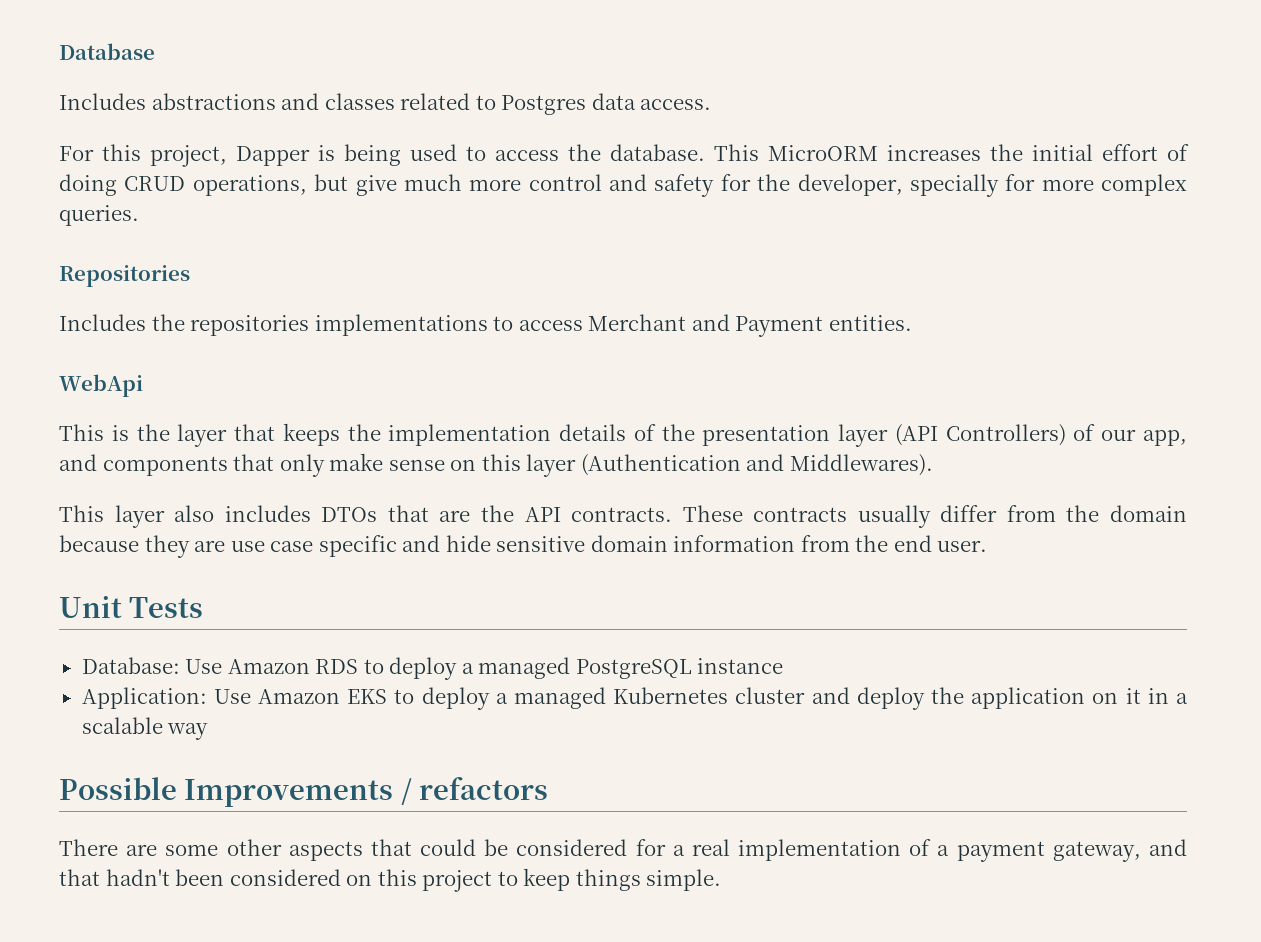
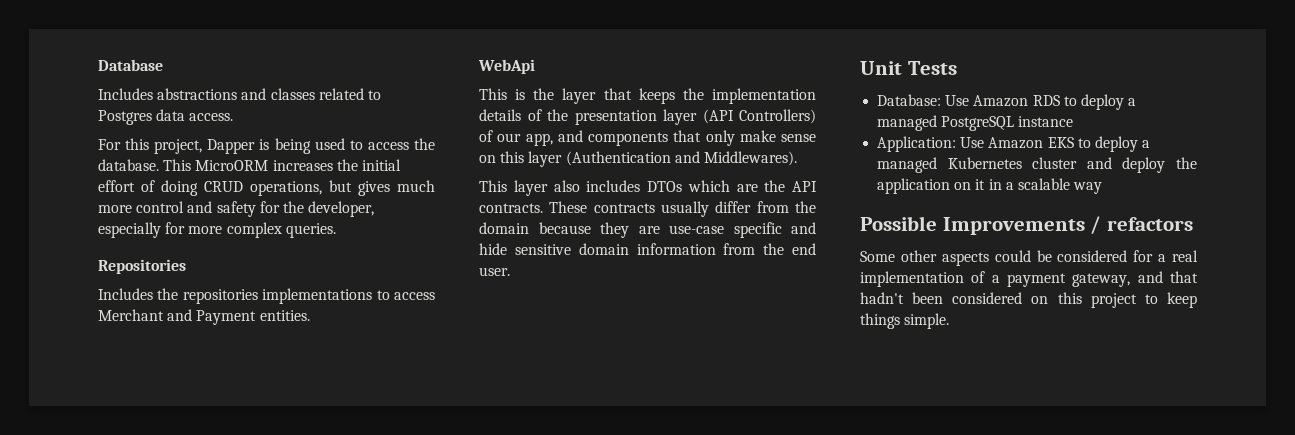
- This MicroORM increases the initial effort of doing CRUD operations, but give much more control and safety for the developer, specially for more complex queries.
+ This MicroORM increases the initial effort of doing CRUD operations, but gives much more control and safety for the developer, especially for more complex queries.
- This layer also includes DTOs that are the API contracts.
+ This layer also includes DTOs which are the API contracts.
- These contracts usually differ from the domain because they are use case specific and hide sensitive domain information from the end user.
+ These contracts usually differ from the domain because they are use-case specific and hide sensitive domain information from the end user.
- There are some other aspects that could be considered for a real implementation of a payment gateway, and that hadn't been considered on this project to keep things simple.
+ Some other aspects could be considered for a real implementation of a payment gateway, and that hadn't been considered on this project to keep things simple.

